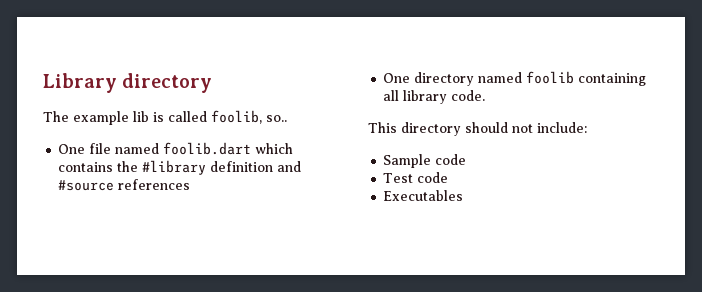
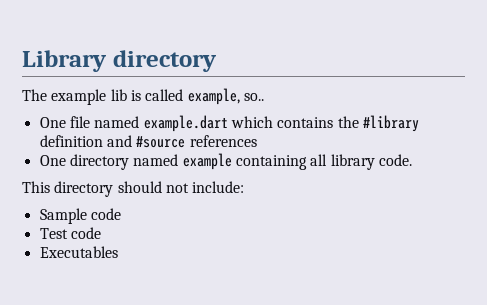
- The example lib is called foolib, so..
+ The example lib is called example, so..
- One file named foolib.dart which contains the #library definition and #source references
+ One file named example.dart which contains the #library definition and #source references
- One directory named foolib containing all library code.
+ One directory named example containing all library code.

